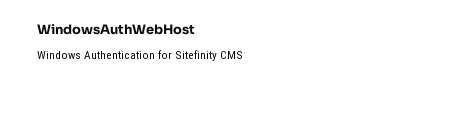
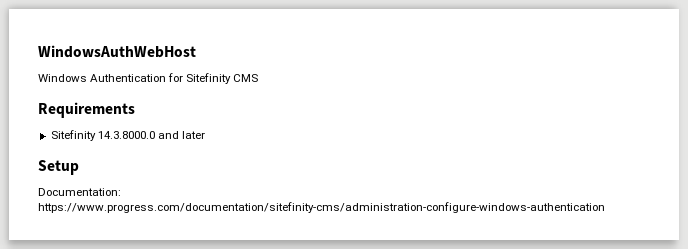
+ Requirements
+ Sitefinity 14.3.8000.0 and later
+ Setup
+ Documentation: https://www.progress.com/documentation/sitefinity-cms/administration-configure-windows-authentication

